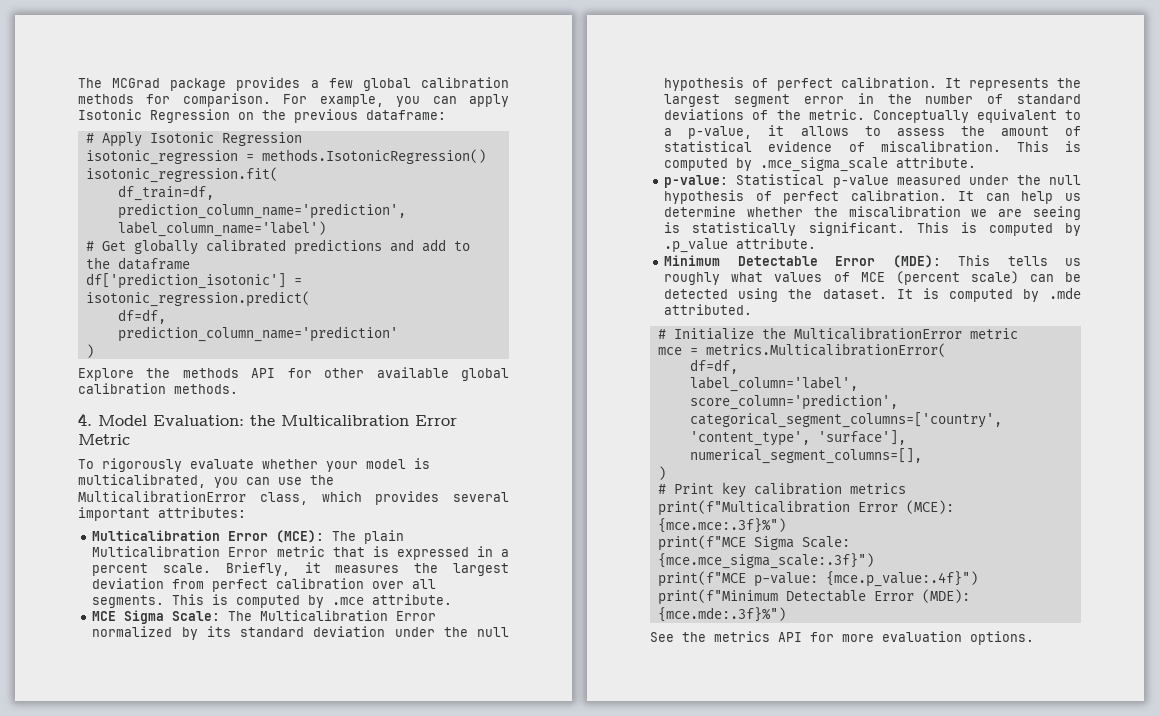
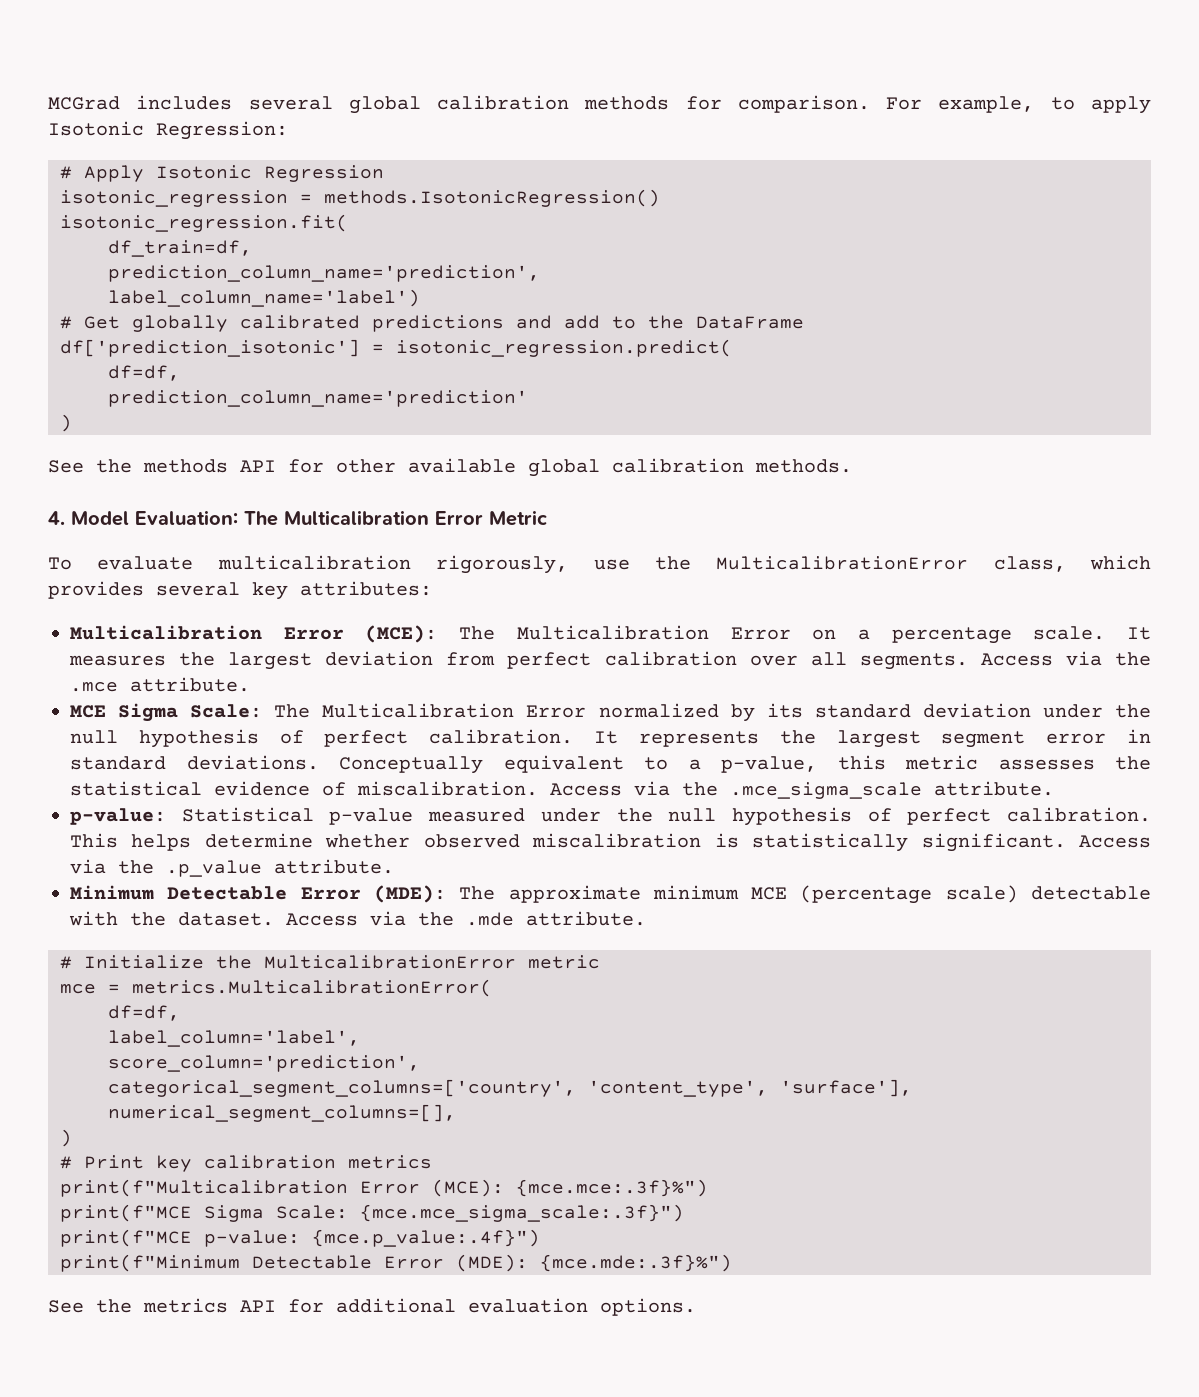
- The MCGrad package provides a few global calibration methods for comparison.
+ MCGrad includes several global calibration methods for comparison.
- For example, you can apply Isotonic Regression on the previous dataframe:
+ For example, to apply Isotonic Regression:
- # Get globally calibrated predictions and add to the dataframe
+ # Get globally calibrated predictions and add to the DataFrame
- Explore the methods API for other available global calibration methods.
+ See the methods API for other available global calibration methods.
- 4. Model Evaluation: the Multicalibration Error Metric
+ 4. Model Evaluation: The Multicalibration Error Metric
- To rigorously evaluate whether your model is multicalibrated, you can use the MulticalibrationError class, which provides several important attributes:
+ To evaluate multicalibration rigorously, use the MulticalibrationError class, which provides several key attributes:
- Multicalibration Error (MCE): The plain Multicalibration Error metric that is expressed in a percent scale. Briefly, it measures the largest deviation from perfect calibration over all segments.
+ Multicalibration Error (MCE): The Multicalibration Error on a percentage scale. It measures the largest deviation from perfect calibration over all segments.
- This is computed by .mce attribute.
+ Access via the .mce attribute.
- It represents the largest segment error in the number of standard deviations of the metric.
+ It represents the largest segment error in standard deviations.
- Conceptually equivalent to a p-value, it allows to assess the amount of statistical evidence of miscalibration. This is computed by .mce_sigma_scale attribute.
+ Conceptually equivalent to a p-value, this metric assesses the statistical evidence of miscalibration. Access via the .mce_sigma_scale attribute.
- It can help us determine whether the miscalibration we are seeing is statistically significant. This is computed by .p_value attribute.
+ This helps determine whether observed miscalibration is statistically significant. Access via the .p_value attribute.
- Minimum Detectable Error (MDE): This tells us roughly what values of MCE (percent scale) can be detected using the dataset. It is computed by .mde attributed.
+ Minimum Detectable Error (MDE): The approximate minimum MCE (percentage scale) detectable with the dataset. Access via the .mde attribute.
- See the metrics API for more evaluation options.
+ See the metrics API for additional evaluation options.

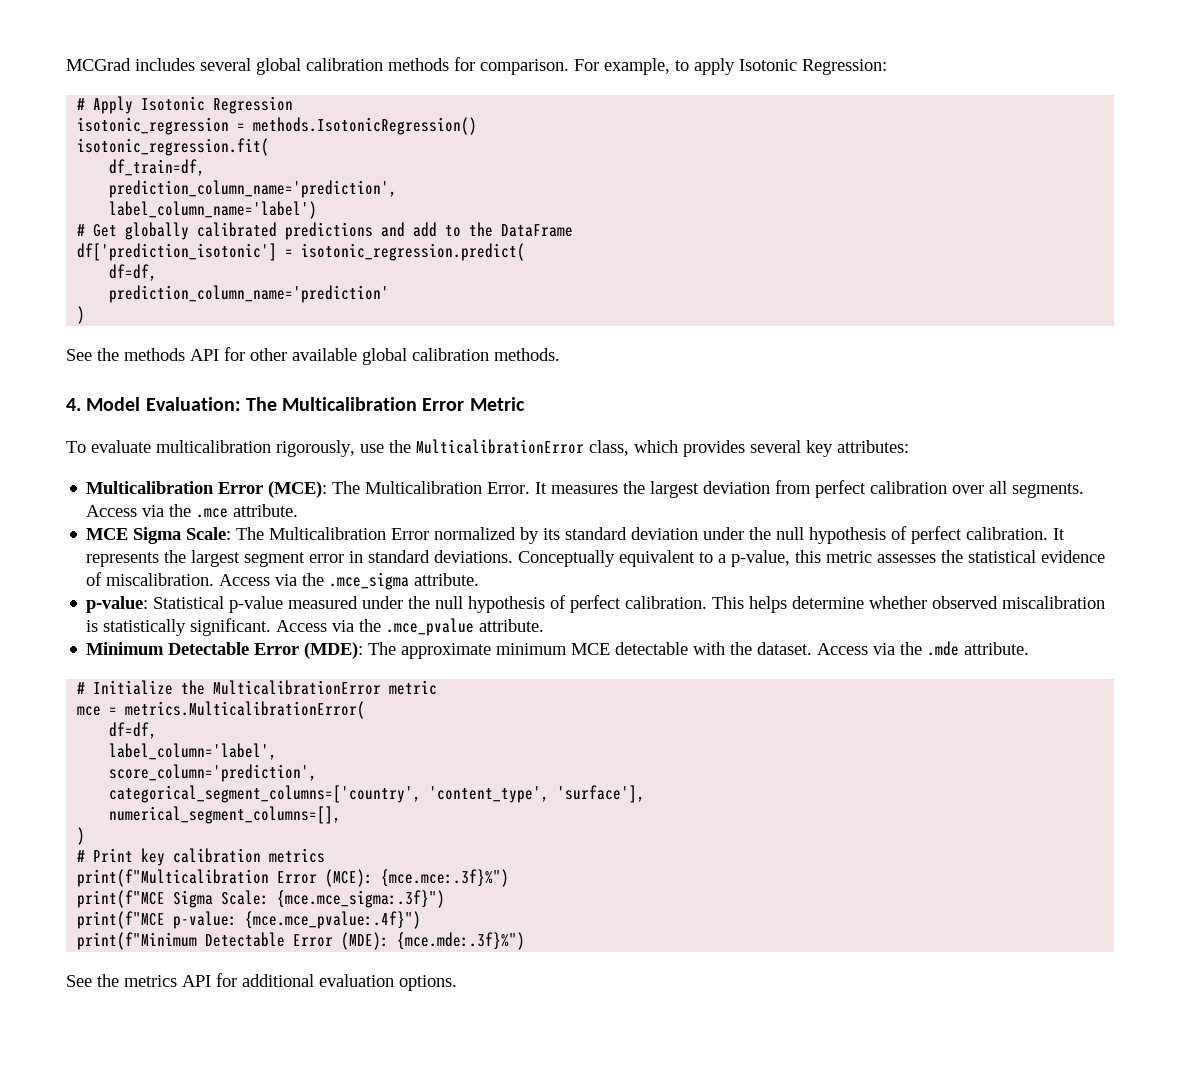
- Multicalibration Error (MCE): The Multicalibration Error on a percentage scale.
+ Multicalibration Error (MCE): The Multicalibration Error.
- Access via the .mce_sigma_scale attribute.
+ Access via the .mce_sigma attribute.
- Access via the .p_value attribute.
+ Access via the .mce_pvalue attribute.
- Minimum Detectable Error (MDE): The approximate minimum MCE (percentage scale) detectable with the dataset.
+ Minimum Detectable Error (MDE): The approximate minimum MCE detectable with the dataset.
- print(f"MCE Sigma Scale: {mce.mce_sigma_scale:.3f}")
+ print(f"MCE Sigma Scale: {mce.mce_sigma:.3f}")
- print(f"MCE p-value: {mce.p_value:.4f}")
+ print(f"MCE p-value: {mce.mce_pvalue:.4f}")

